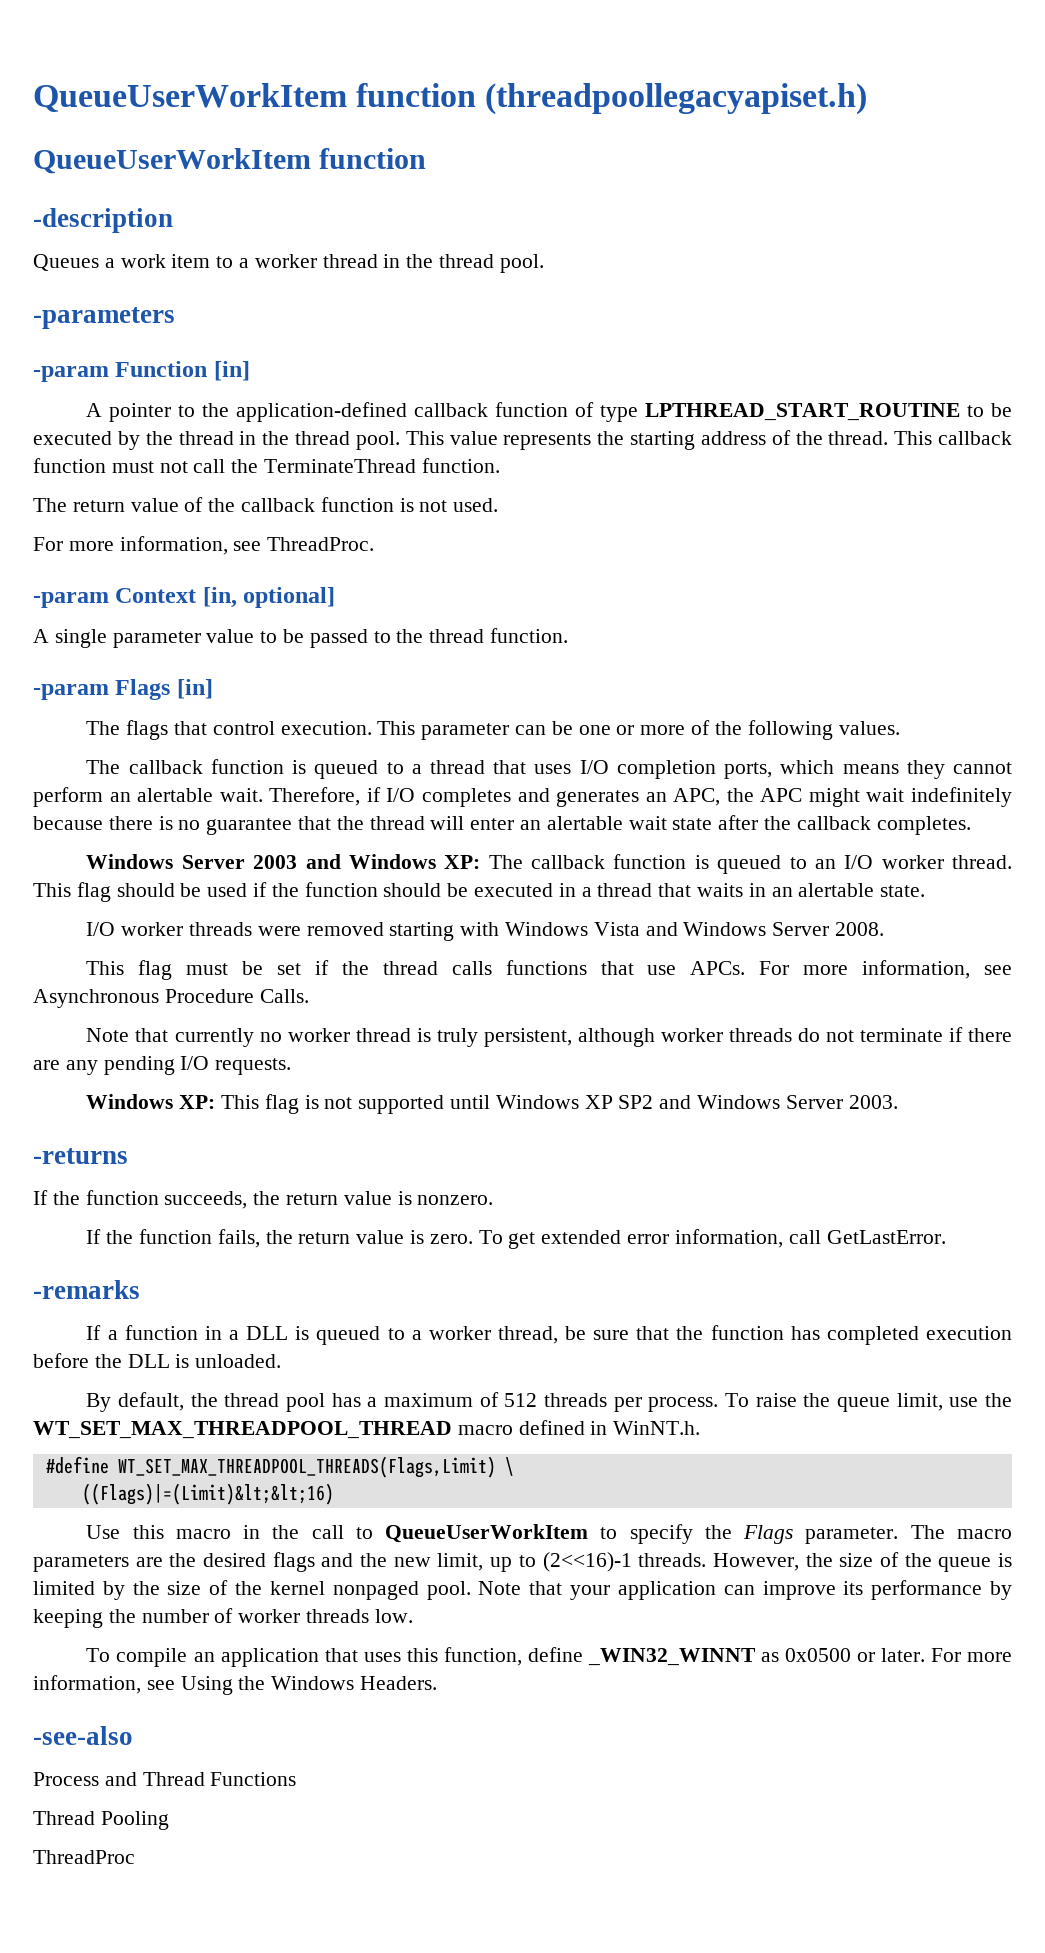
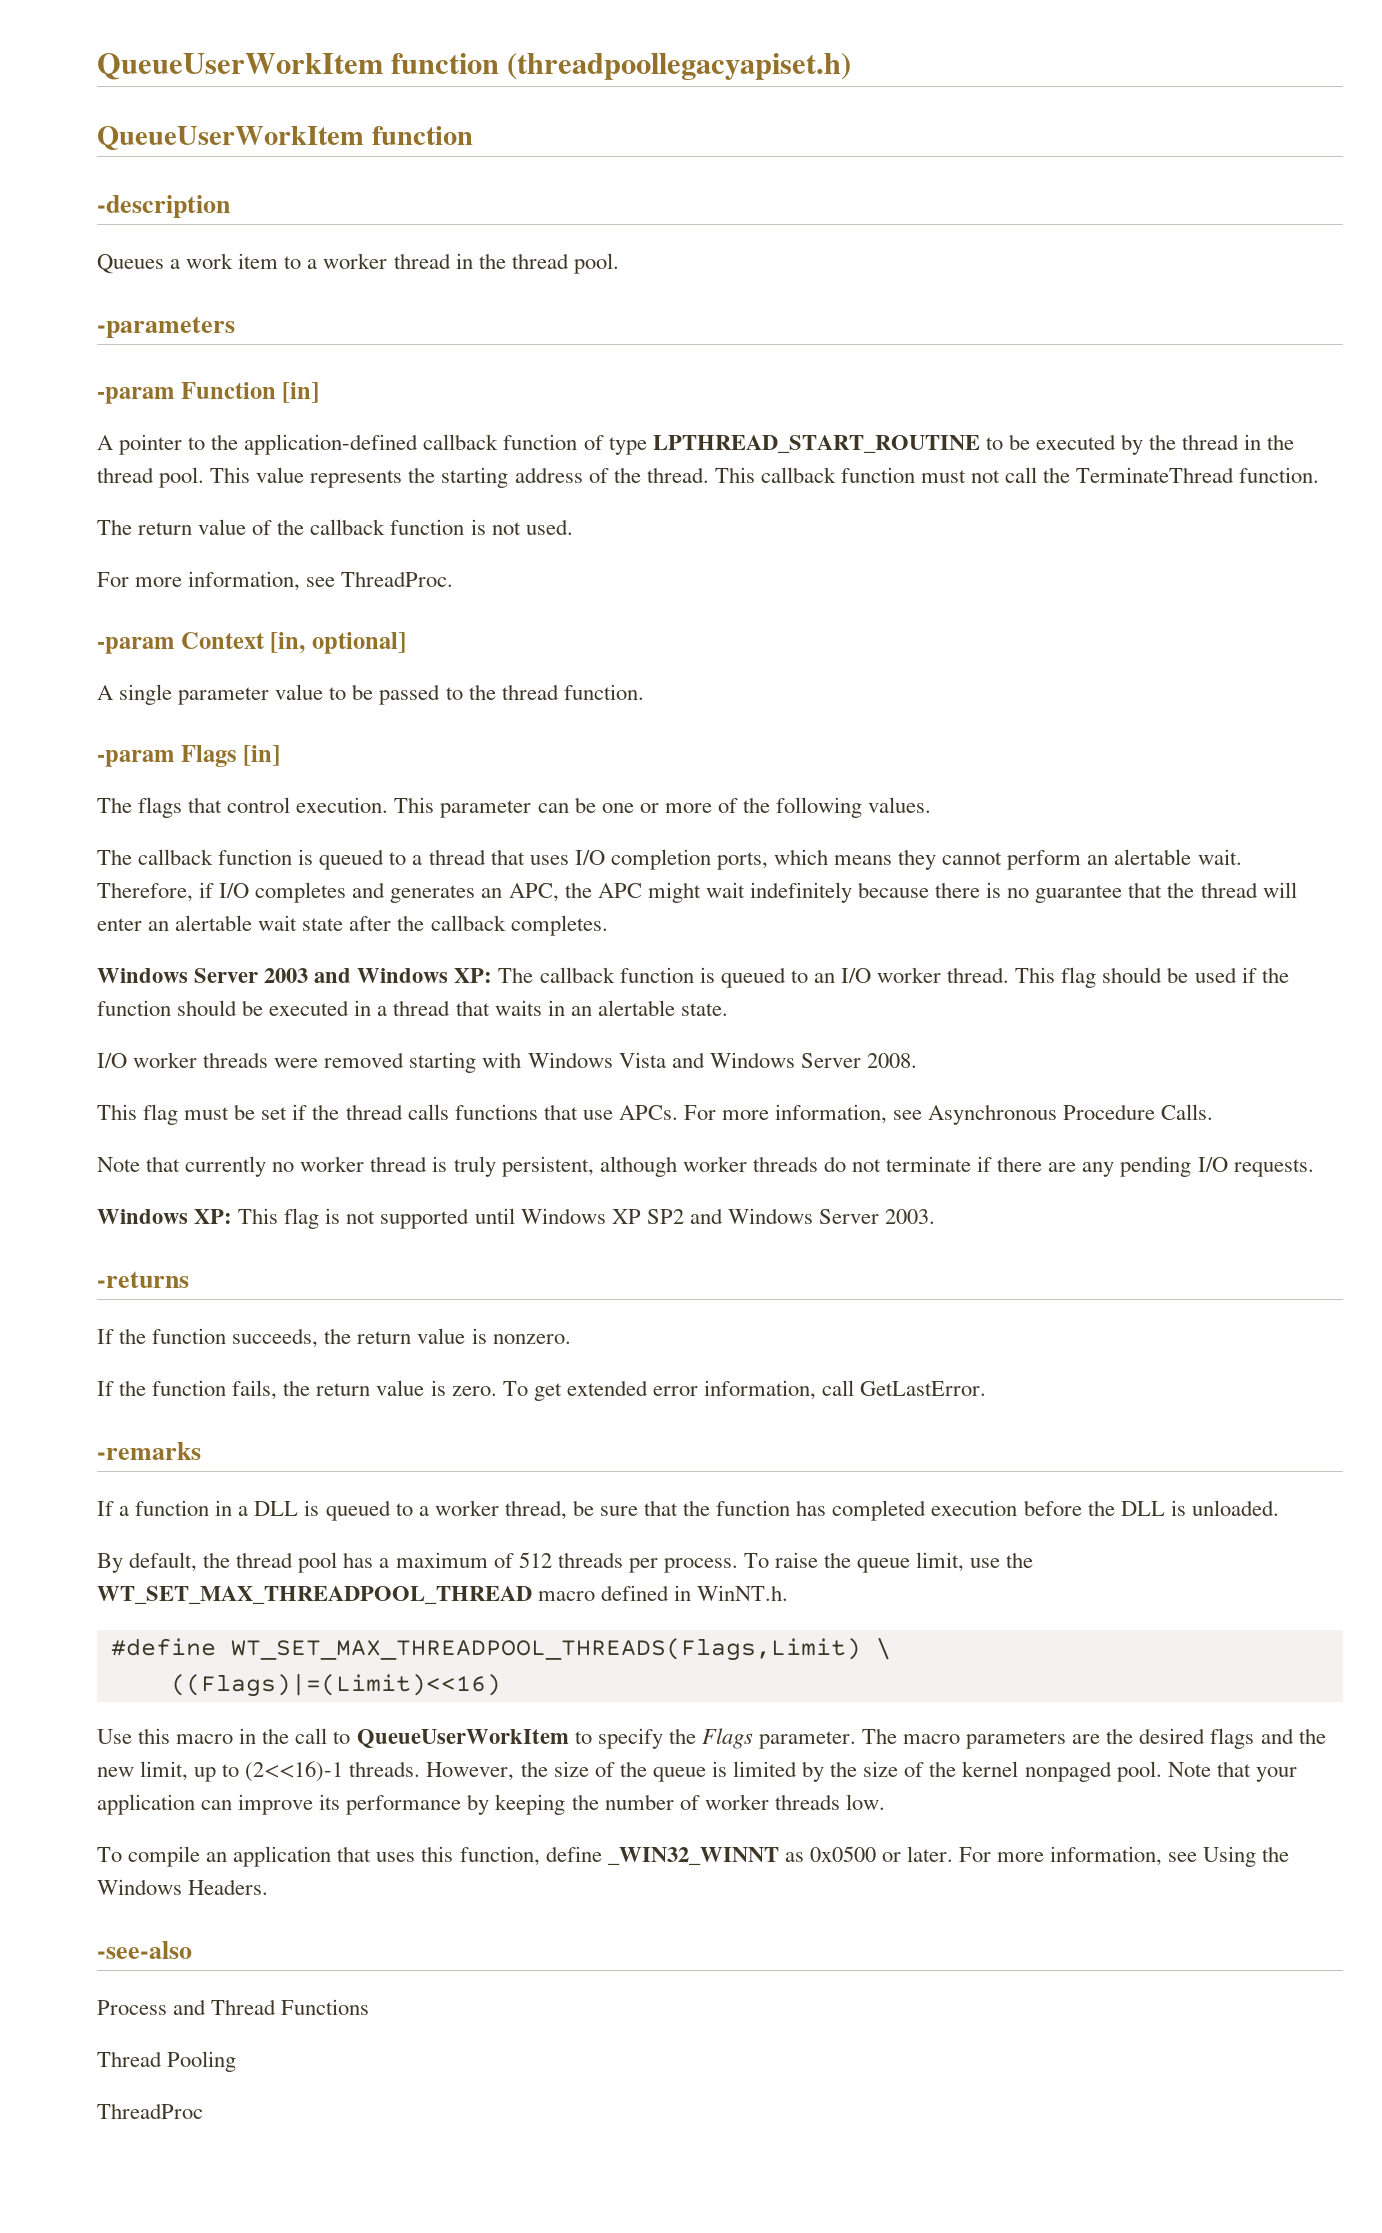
- ((Flags)|=(Limit)&lt;&lt;16)
+ ((Flags)|=(Limit)<<16)

